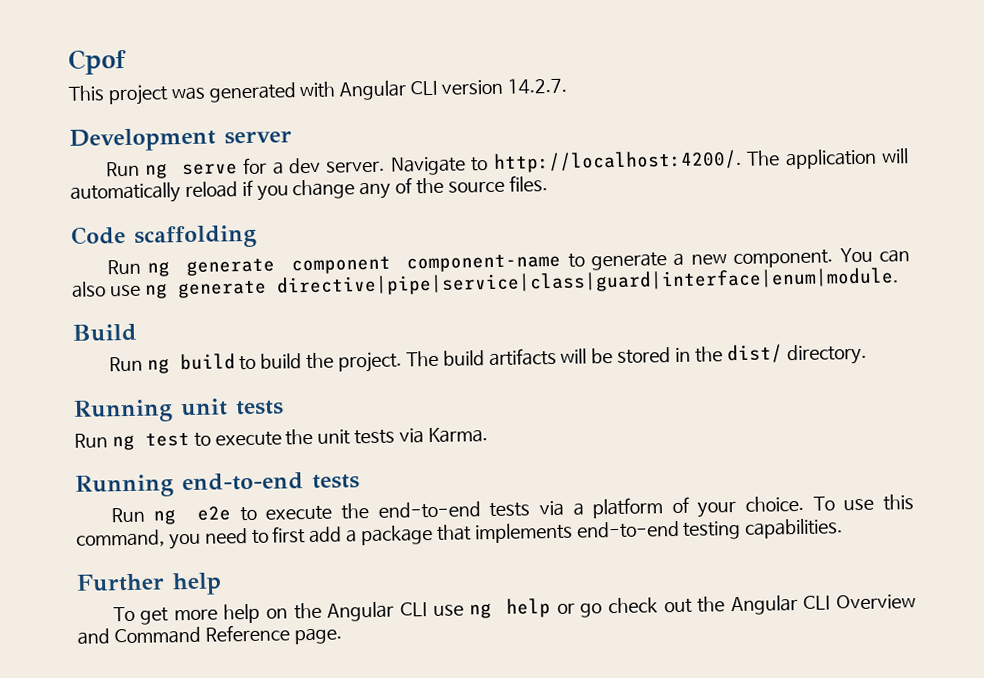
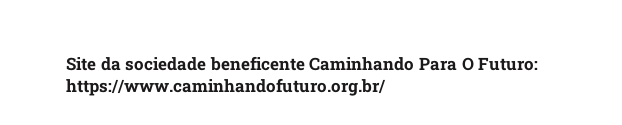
- Cpof
- This project was generated with Angular CLI version 14.2.7.
- Development server
- Run ng serve for a dev server. Navigate to http://localhost:4200/. The application will automatically reload if you change any of the source files.
- Code scaffolding
- Run ng generate component component-name to generate a new component. You can also use ng generate directive|pipe|service|class|guard|interface|enum|module.
- Build
- Run ng build to build the project. The build artifacts will be stored in the dist/ directory.
- Running unit tests
- Run ng test to execute the unit tests via Karma.
- Running end-to-end tests
- Run ng e2e to execute the end-to-end tests via a platform of your choice. To use this command, you need to first add a package that implements end-to-end testing capabilities.
- Further help
- To get more help on the Angular CLI use ng help or go check out the Angular CLI Overview and Command Reference page.
+ Site da sociedade beneficente Caminhando Para O Futuro: https://www.caminhandofuturo.org.br/

